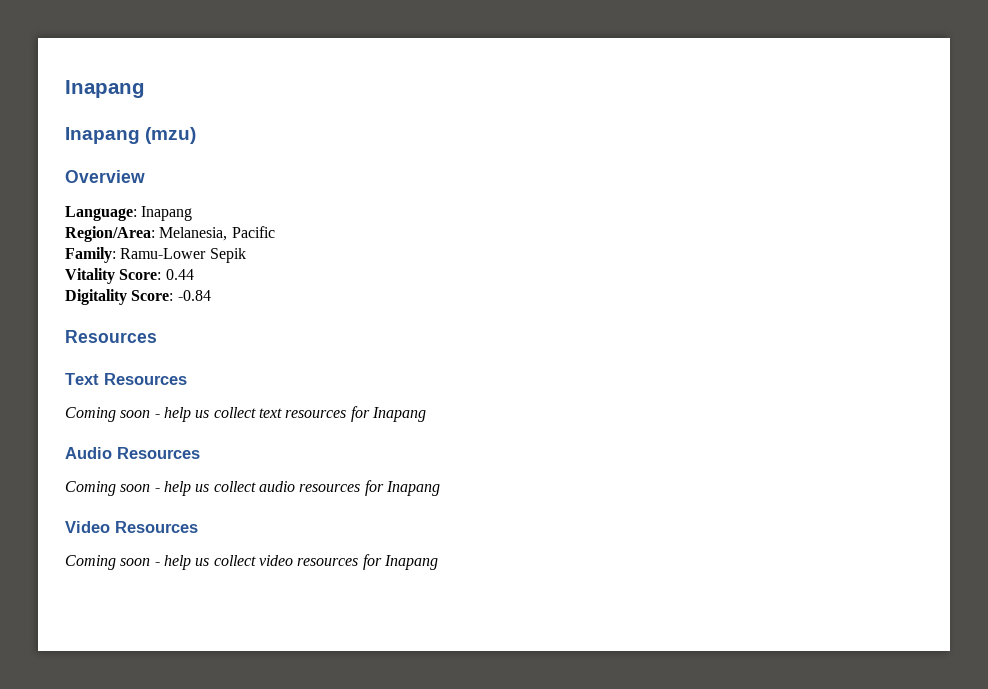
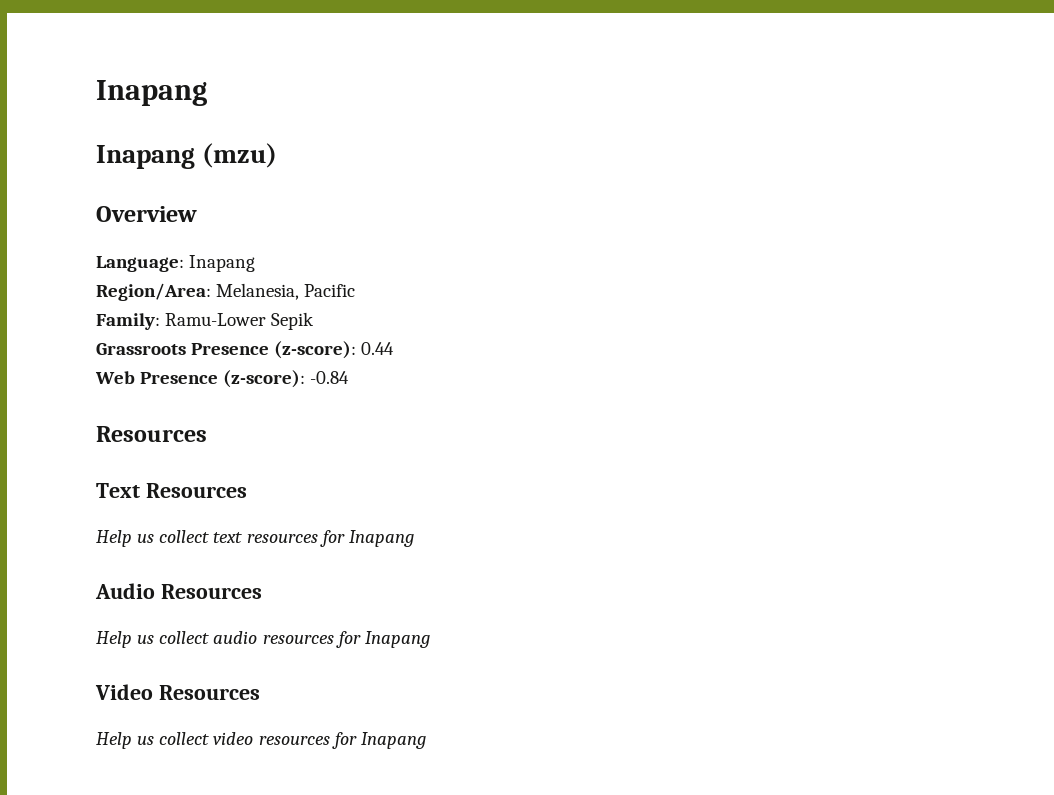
- Vitality Score: 0.44
- Digitality Score: -0.84
+ Grassroots Presence (z-score): 0.44
+ Web Presence (z-score): -0.84
- Coming soon - help us collect text resources for Inapang
+ Help us collect text resources for Inapang
- Coming soon - help us collect audio resources for Inapang
+ Help us collect audio resources for Inapang
- Coming soon - help us collect video resources for Inapang
+ Help us collect video resources for Inapang

